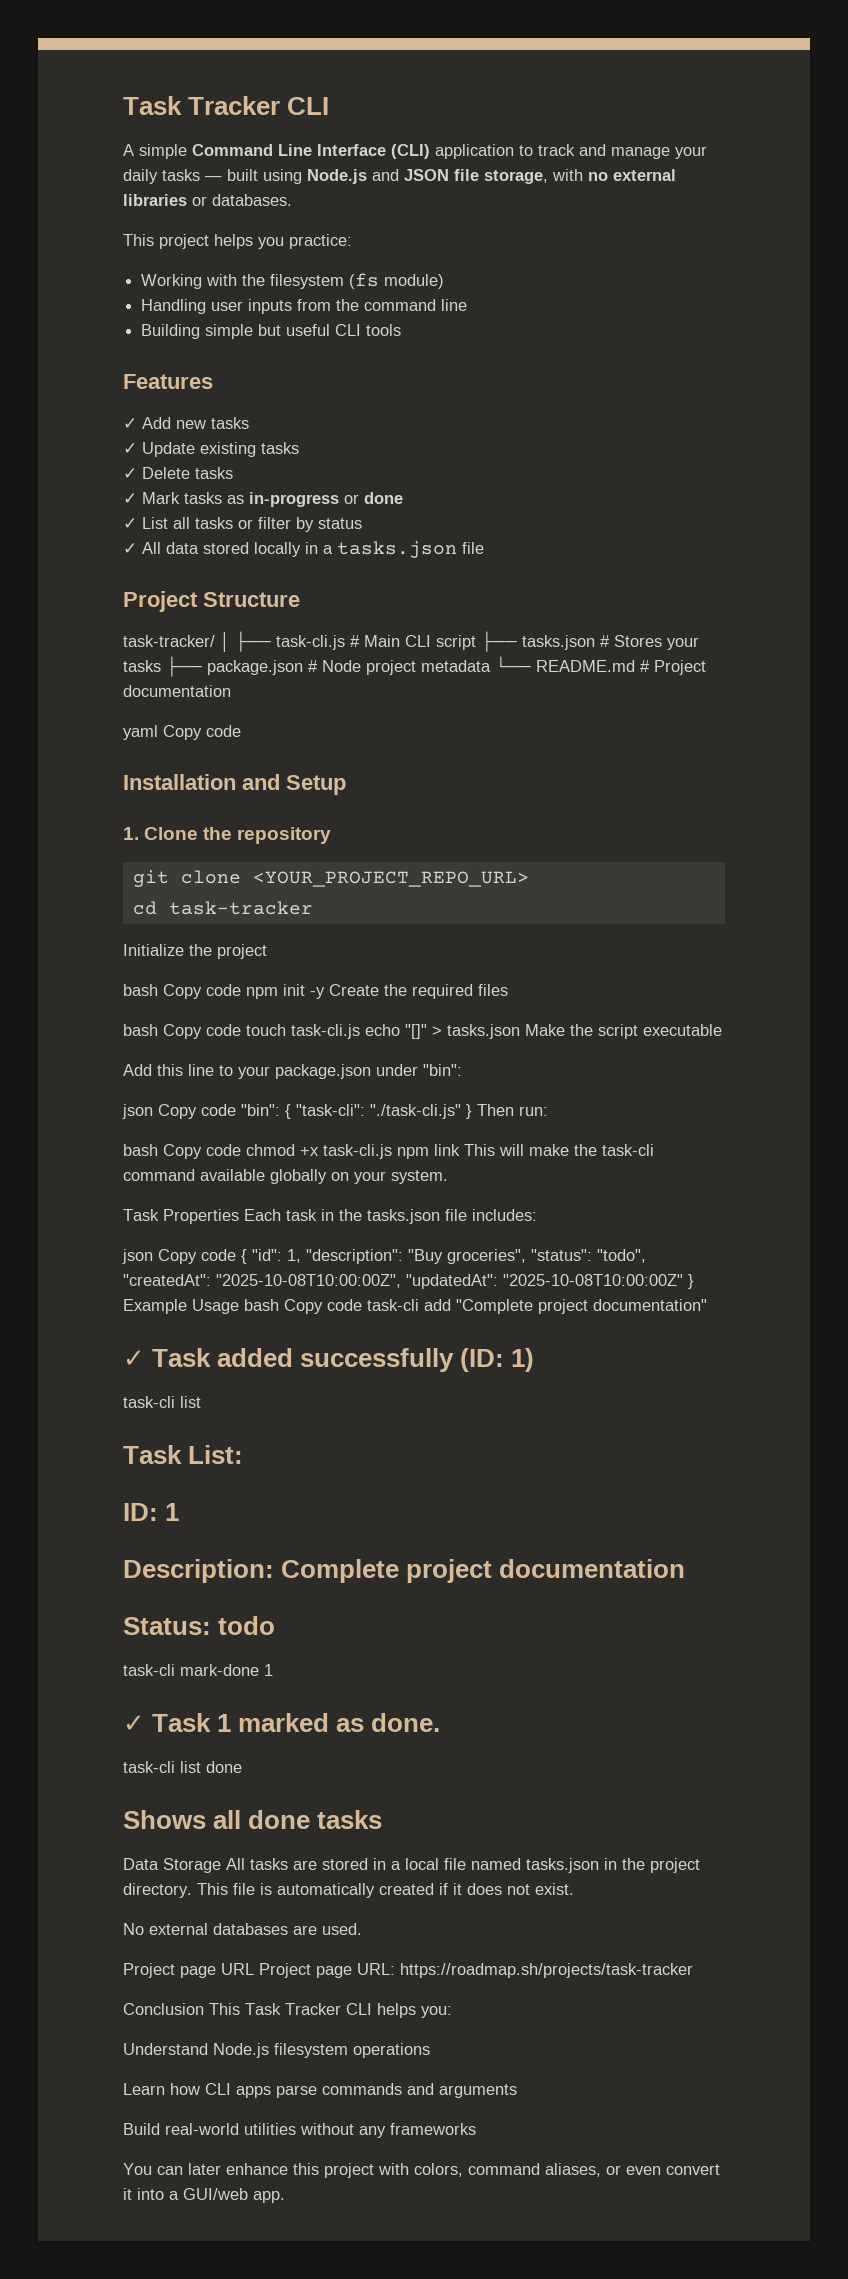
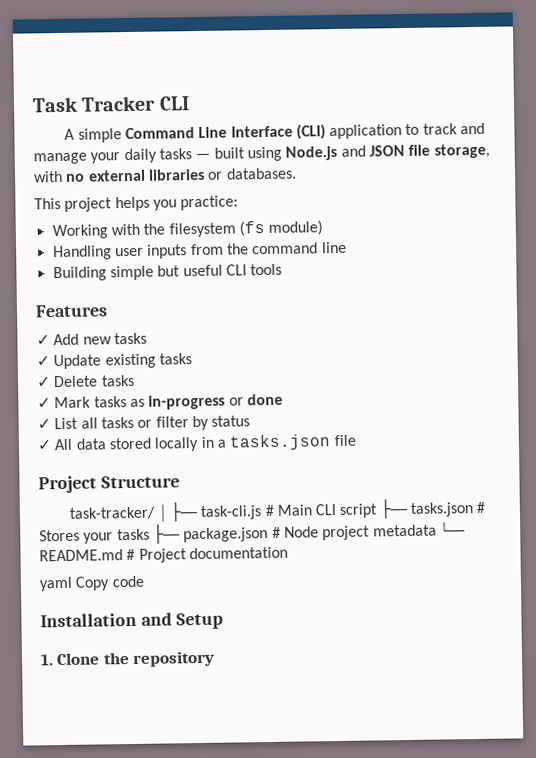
- git clone <YOUR_PROJECT_REPO_URL>
- cd task-tracker
- Initialize the project
- bash Copy code npm init -y Create the required files
- bash Copy code touch task-cli.js echo "[]" > tasks.json Make the script executable
- Add this line to your package.json under "bin":
- json Copy code "bin": { "task-cli": "./task-cli.js" } Then run:
- bash Copy code chmod +x task-cli.js npm link This will make the task-cli command available globally on your system.
- Task Properties Each task in the tasks.json file includes:
- json Copy code { "id": 1, "description": "Buy groceries", "status": "todo", "createdAt": "2025-10-08T10:00:00Z", "updatedAt": "2025-10-08T10:00:00Z" } Example Usage bash Copy code task-cli add "Complete project documentation"
- ✓ Task added successfully (ID: 1)
- task-cli list
- Task List:
- ID: 1
- Description: Complete project documentation
- Status: todo
- task-cli mark-done 1
- ✓ Task 1 marked as done.
- task-cli list done
- Shows all done tasks
- Data Storage All tasks are stored in a local file named tasks.json in the project directory. This file is automatically created if it does not exist.
- No external databases are used.
- Project page URL Project page URL: https://roadmap.sh/projects/task-tracker
- Conclusion This Task Tracker CLI helps you:
- Understand Node.js filesystem operations
- Learn how CLI apps parse commands and arguments
- Build real-world utilities without any frameworks
- You can later enhance this project with colors, command aliases, or even convert it into a GUI/web app.

